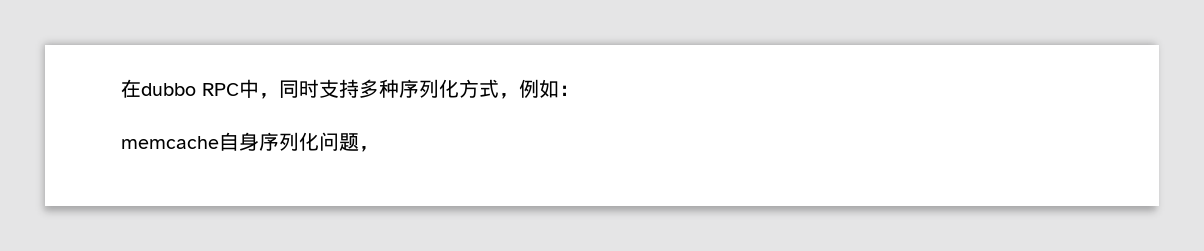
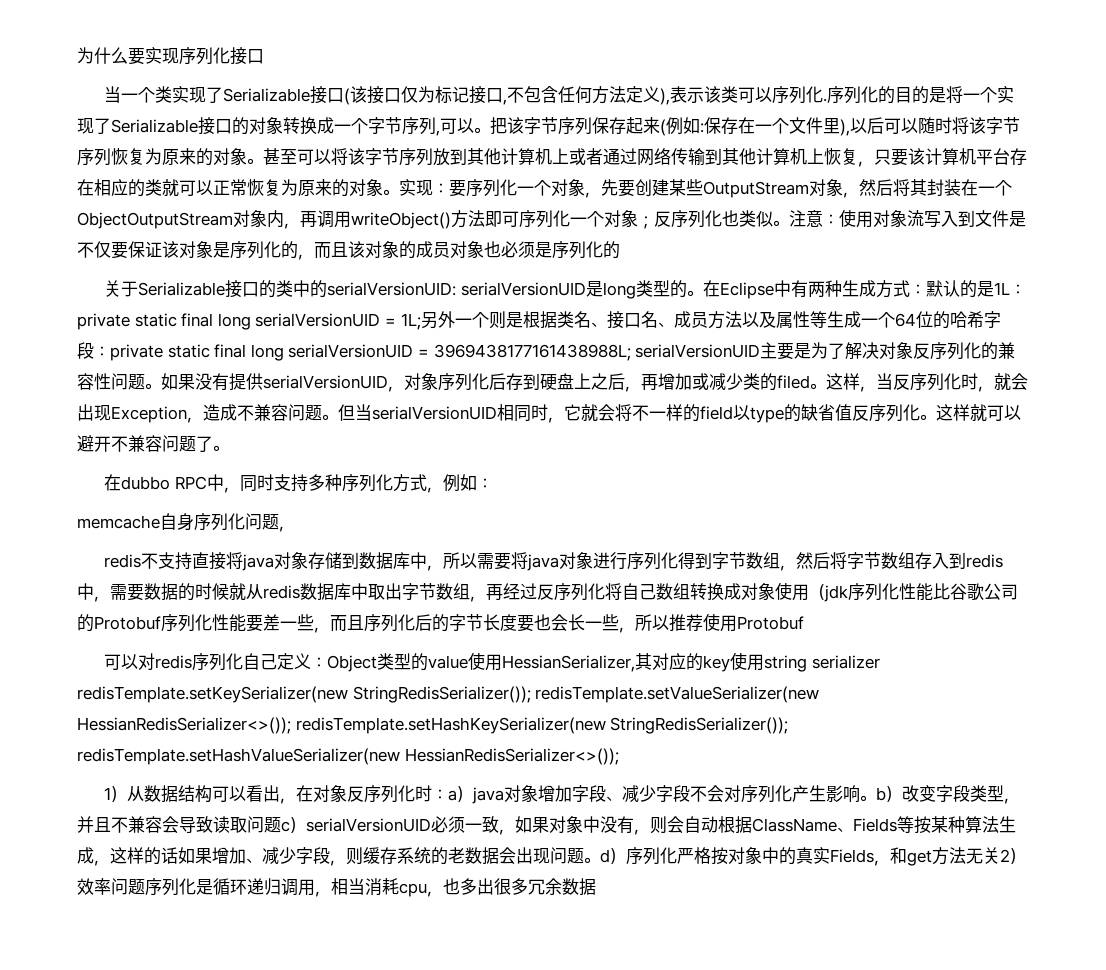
+ 为什么要实现序列化接口
+ 当一个类实现了Serializable接口(该接口仅为标记接口,不包含任何方法定义),表示该类可以序列化.序列化的目的是将一个实现了Serializable接口的对象转换成一个字节序列,可以。把该字节序列保存起来(例如:保存在一个文件里),以后可以随时将该字节序列恢复为原来的对象。甚至可以将该字节序列放到其他计算机上或者通过网络传输到其他计算机上恢复，只要该计算机平台存在相应的类就可以正常恢复为原来的对象。实现：要序列化一个对象，先要创建某些OutputStream对象，然后将其封装在一个ObjectOutputStream对象内，再调用writeObject()方法即可序列化一个对象；反序列化也类似。注意：使用对象流写入到文件是不仅要保证该对象是序列化的，而且该对象的成员对象也必须是序列化的
+ 关于Serializable接口的类中的serialVersionUID: serialVersionUID是long类型的。在Eclipse中有两种生成方式：默认的是1L：private static final long serialVersionUID = 1L;另外一个则是根据类名、接口名、成员方法以及属性等生成一个64位的哈希字段：private static final long serialVersionUID = 3969438177161438988L; serialVersionUID主要是为了解决对象反序列化的兼容性问题。如果没有提供serialVersionUID，对象序列化后存到硬盘上之后，再增加或减少类的filed。这样，当反序列化时，就会出现Exception，造成不兼容问题。但当serialVersionUID相同时，它就会将不一样的field以type的缺省值反序列化。这样就可以避开不兼容问题了。
+ redis不支持直接将java对象存储到数据库中，所以需要将java对象进行序列化得到字节数组，然后将字节数组存入到redis中，需要数据的时候就从redis数据库中取出字节数组，再经过反序列化将自己数组转换成对象使用（jdk序列化性能比谷歌公司的Protobuf序列化性能要差一些，而且序列化后的字节长度要也会长一些，所以推荐使用Protobuf
+ 可以对redis序列化自己定义：Object类型的value使用HessianSerializer,其对应的key使用string serializer redisTemplate.setKeySerializer(new StringRedisSerializer()); redisTemplate.setValueSerializer(new HessianRedisSerializer<>()); redisTemplate.setHashKeySerializer(new StringRedisSerializer()); redisTemplate.setHashValueSerializer(new HessianRedisSerializer<>());
+ 1）从数据结构可以看出，在对象反序列化时：a）java对象增加字段、减少字段不会对序列化产生影响。b）改变字段类型，并且不兼容会导致读取问题c）serialVersionUID必须一致，如果对象中没有，则会自动根据ClassName、Fields等按某种算法生成，这样的话如果增加、减少字段，则缓存系统的老数据会出现问题。d）序列化严格按对象中的真实Fields，和get方法无关2）效率问题序列化是循环递归调用，相当消耗cpu，也多出很多冗余数据

